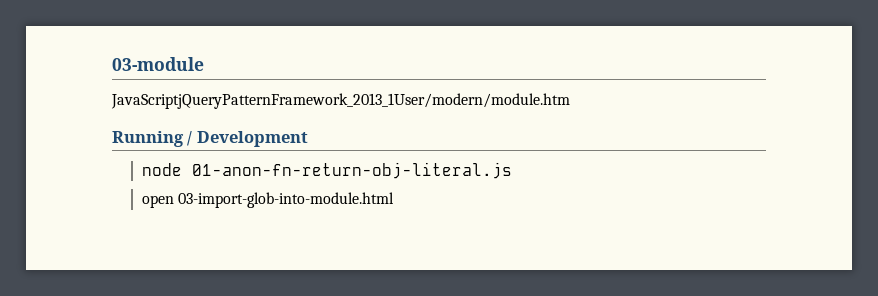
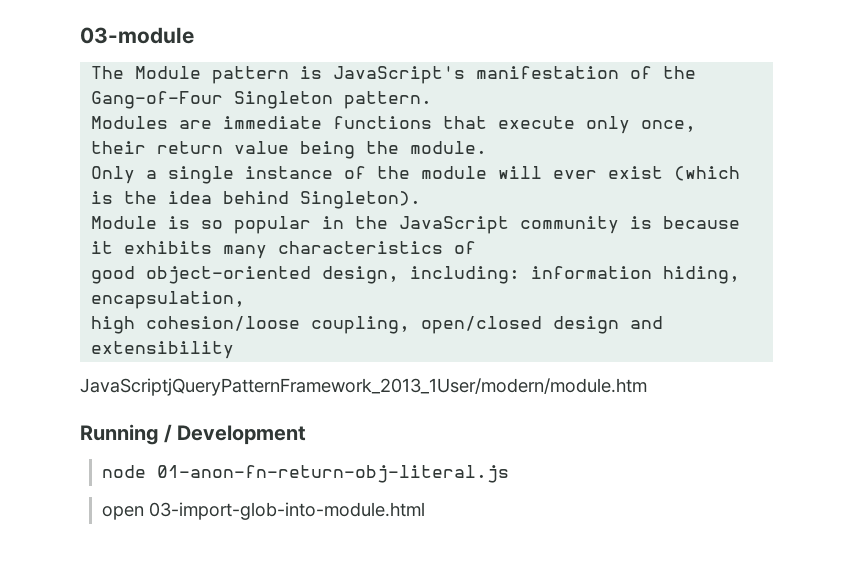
+ The Module pattern is JavaScript's manifestation of the Gang-of-Four Singleton pattern.
+ Modules are immediate functions that execute only once, their return value being the module.
+ Only a single instance of the module will ever exist (which is the idea behind Singleton).
+ Module is so popular in the JavaScript community is because it exhibits many characteristics of
+ good object-oriented design, including: information hiding, encapsulation,
+ high cohesion/loose coupling, open/closed design and extensibility

